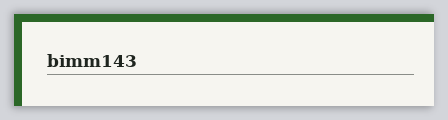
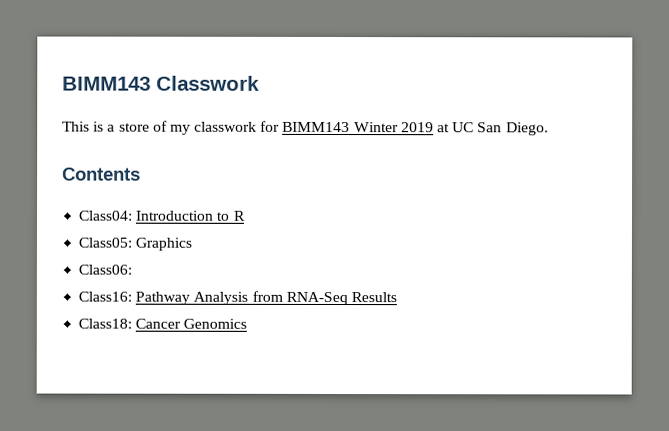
- bimm143
+ BIMM143 Classwork
+ This is a store of my classwork for BIMM143 Winter 2019 at UC San Diego.
+ Contents
+ Class04: Introduction to R
+ Class05: Graphics
+ Class06:
+ Class16: Pathway Analysis from RNA-Seq Results
+ Class18: Cancer Genomics

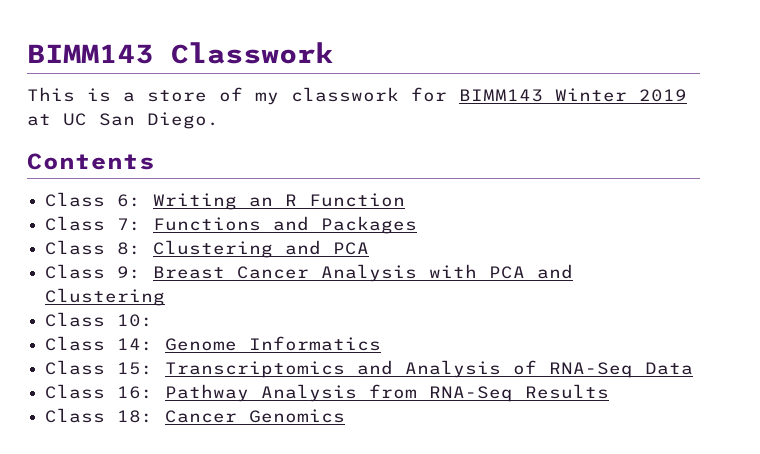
- Class04: Introduction to R
- Class05: Graphics
- Class06:
- Class16: Pathway Analysis from RNA-Seq Results
+ Class 6: Writing an R Function
+ Class 7: Functions and Packages
+ Class 8: Clustering and PCA
+ Class 9: Breast Cancer Analysis with PCA and Clustering
+ Class 10:
+ Class 14: Genome Informatics
+ Class 15: Transcriptomics and Analysis of RNA-Seq Data
+ Class 16: Pathway Analysis from RNA-Seq Results
- Class18: Cancer Genomics
+ Class 18: Cancer Genomics

